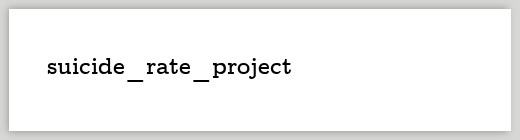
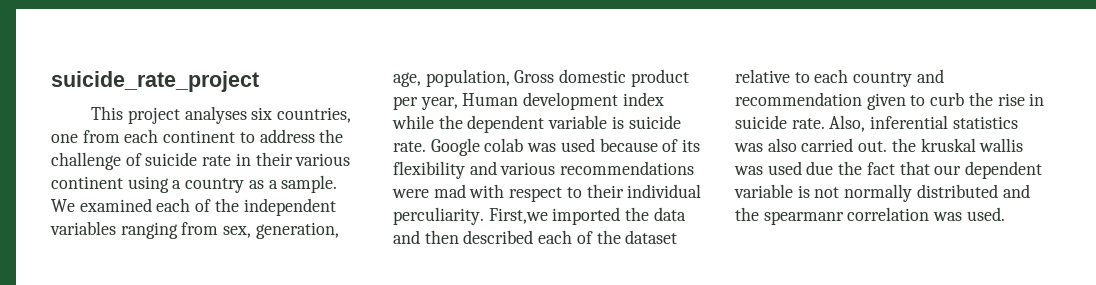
+ This project analyses six countries, one from each continent to address the challenge of suicide rate in their various continent using a country as a sample. We examined each of the independent variables ranging from sex, generation, age, population, Gross domestic product per year, Human development index while the dependent variable is suicide rate. Google colab was used because of its flexibility and various recommendations were mad with respect to their individual perculiarity. First,we imported the data and then described each of the dataset relative to each country and recommendation given to curb the rise in suicide rate. Also, inferential statistics was also carried out. the kruskal wallis was used due the fact that our dependent variable is not normally distributed and the spearmanr correlation was used.

